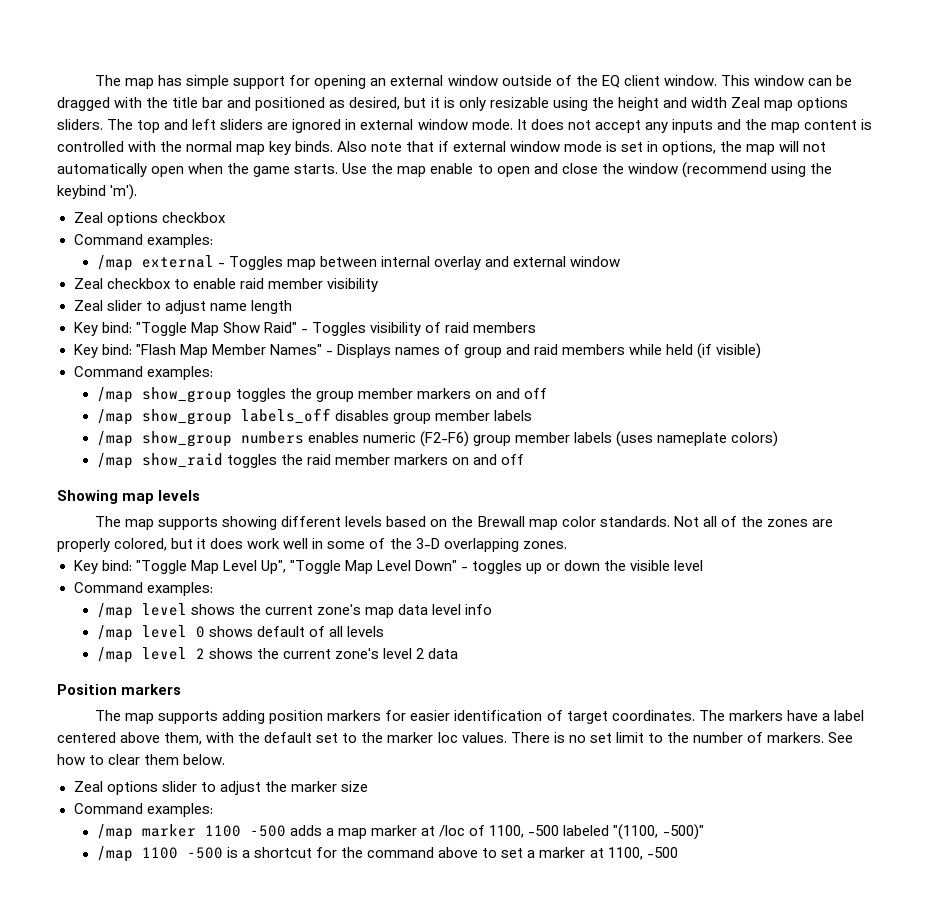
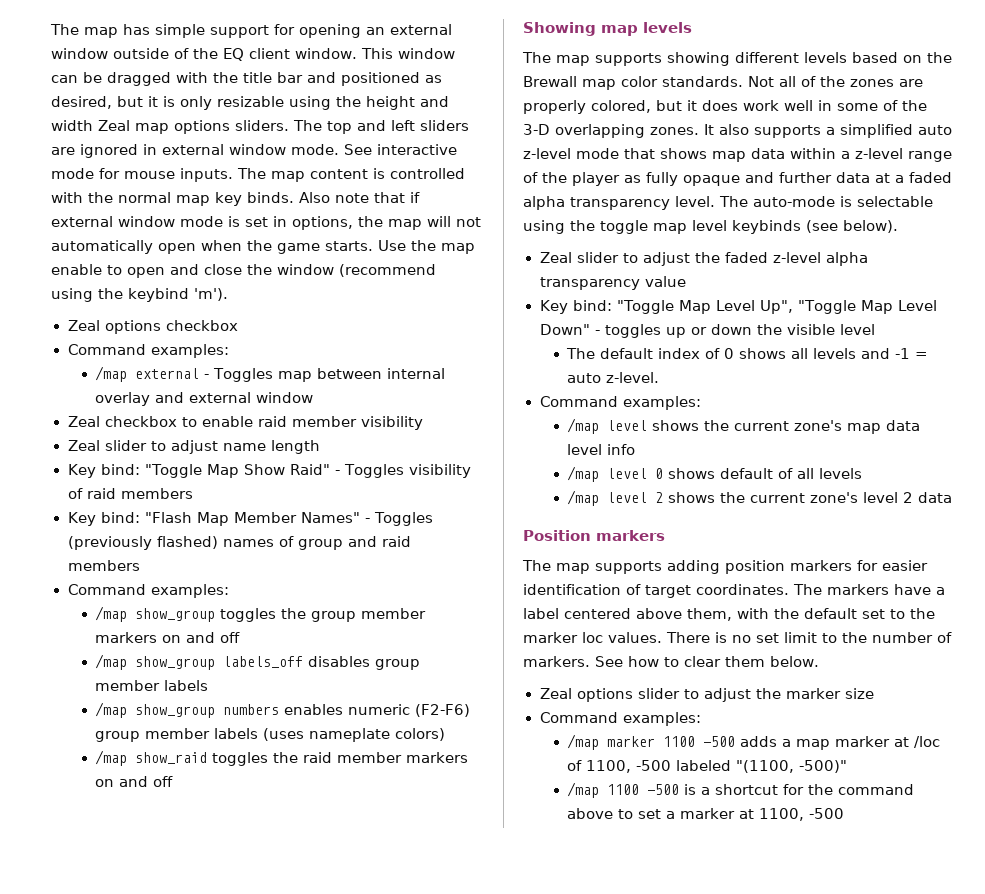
- It does not accept any inputs and the map content is controlled with the normal map key binds.
+ See interactive mode for mouse inputs. The map content is controlled with the normal map key binds.
- Key bind: "Flash Map Member Names" - Displays names of group and raid members while held (if visible)
+ Key bind: "Flash Map Member Names" - Toggles (previously flashed) names of group and raid members
+ It also supports a simplified auto z-level mode that shows map data within a z-level range of the player as fully opaque and further data at a faded alpha transparency level. The auto-mode is selectable using the toggle map level keybinds (see below).
+ Zeal slider to adjust the faded z-level alpha transparency value
+ The default index of 0 shows all levels and -1 = auto z-level.

